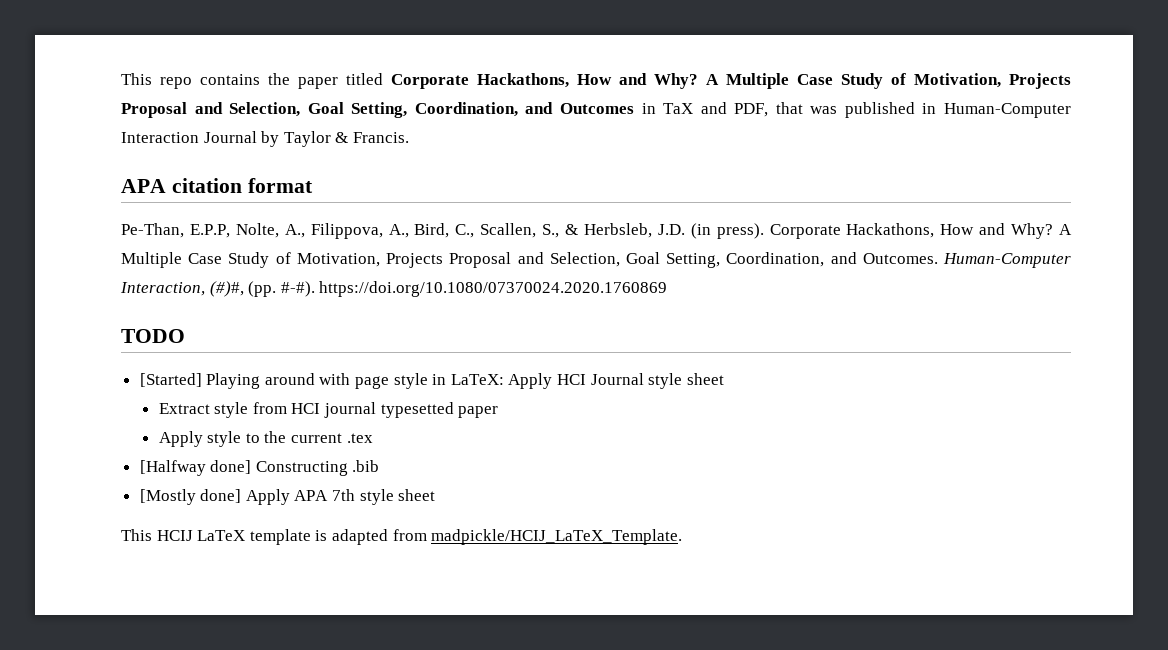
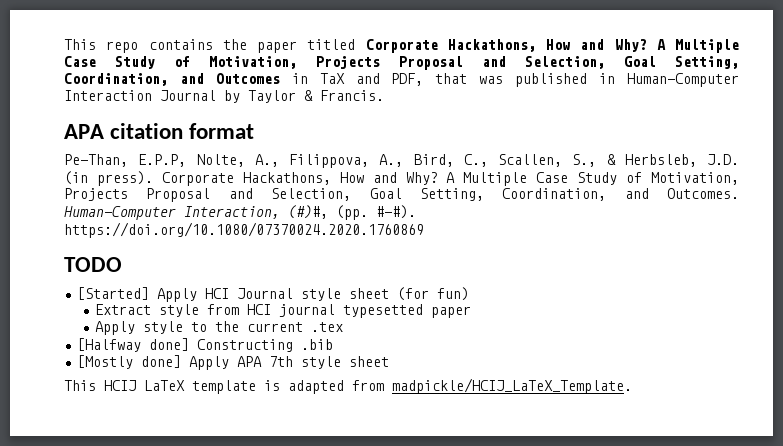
- [Started] Playing around with page style in LaTeX: Apply HCI Journal style sheet
+ [Started] Apply HCI Journal style sheet (for fun)

